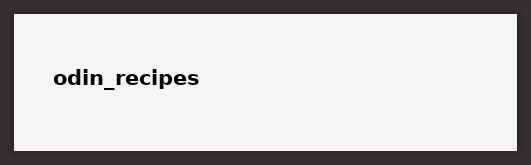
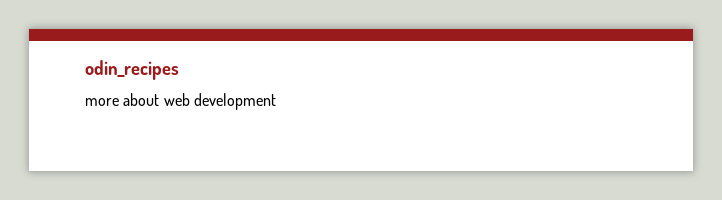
+ more about web development

